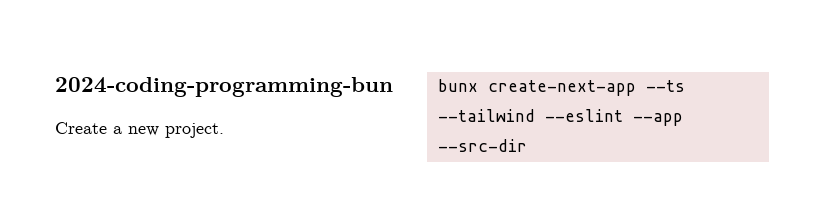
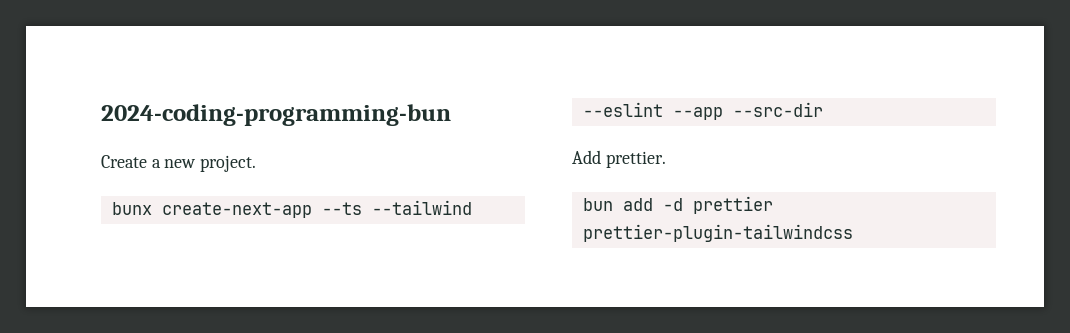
+ Add prettier.
+ bun add -d prettier prettier-plugin-tailwindcss

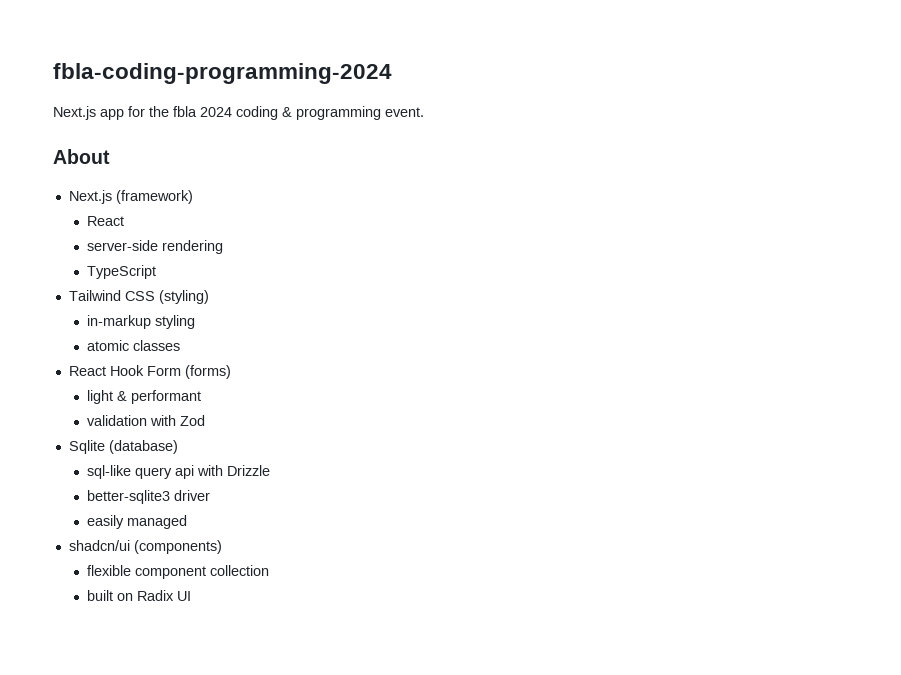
- 2024-coding-programming-bun
- Create a new project.
- bunx create-next-app --ts --tailwind --eslint --app --src-dir
- Add prettier.
- bun add -d prettier prettier-plugin-tailwindcss
+ fbla-coding-programming-2024
+ Next.js app for the fbla 2024 coding & programming event.
+ About
+ Next.js (framework)
+ React
+ server-side rendering
+ TypeScript
+ Tailwind CSS (styling)
+ in-markup styling
+ atomic classes
+ React Hook Form (forms)
+ light & performant
+ validation with Zod
+ Sqlite (database)
+ sql-like query api with Drizzle
+ better-sqlite3 driver
+ easily managed
+ shadcn/ui (components)
+ flexible component collection
+ built on Radix UI

